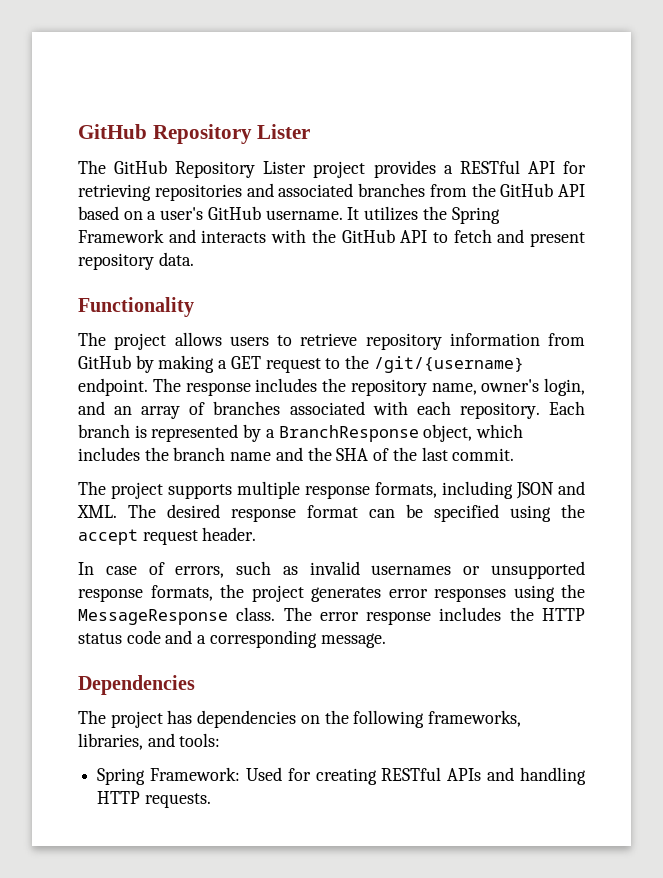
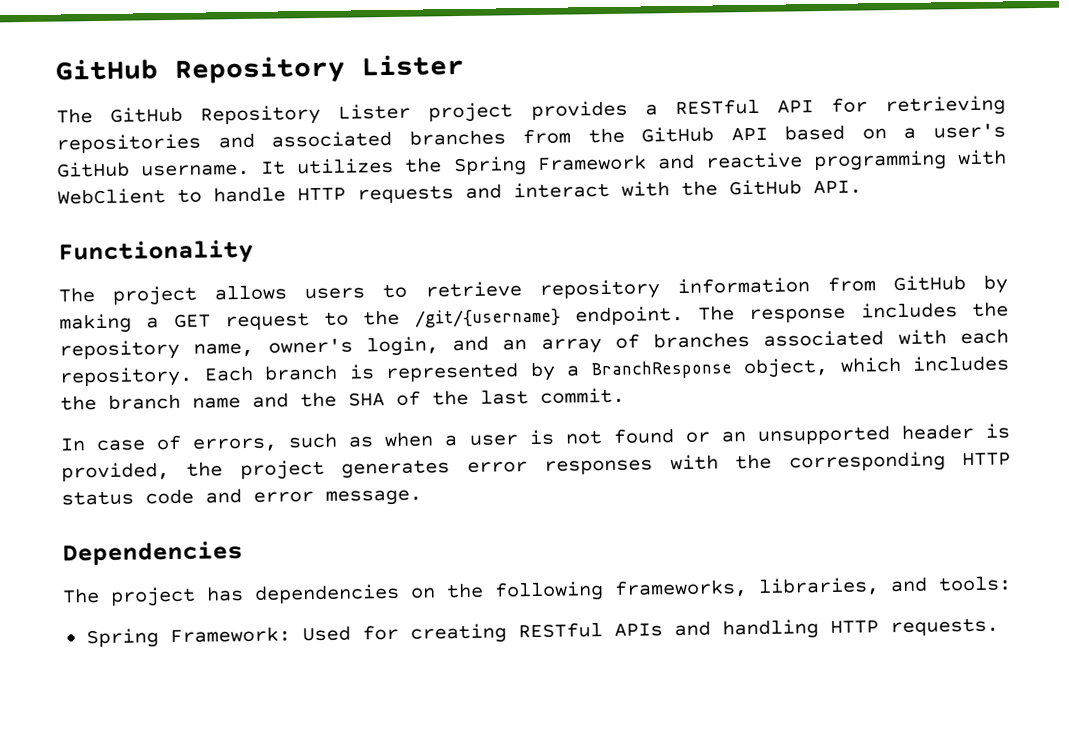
- It utilizes the Spring Framework and interacts with the GitHub API to fetch and present repository data.
+ It utilizes the Spring Framework and reactive programming with WebClient to handle HTTP requests and interact with the GitHub API.
- The project supports multiple response formats, including JSON and XML. The desired response format can be specified using the accept request header.
- In case of errors, such as invalid usernames or unsupported response formats, the project generates error responses using the MessageResponse class. The error response includes the HTTP status code and a corresponding message.
+ In case of errors, such as when a user is not found or an unsupported header is provided, the project generates error responses with the corresponding HTTP status code and error message.

